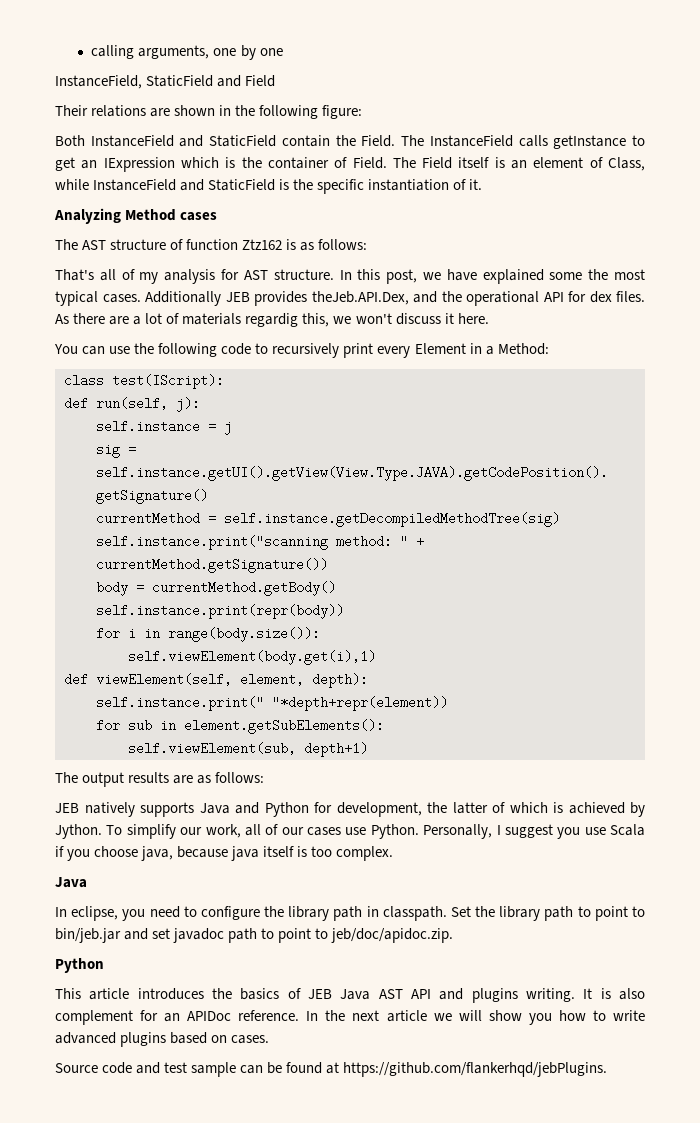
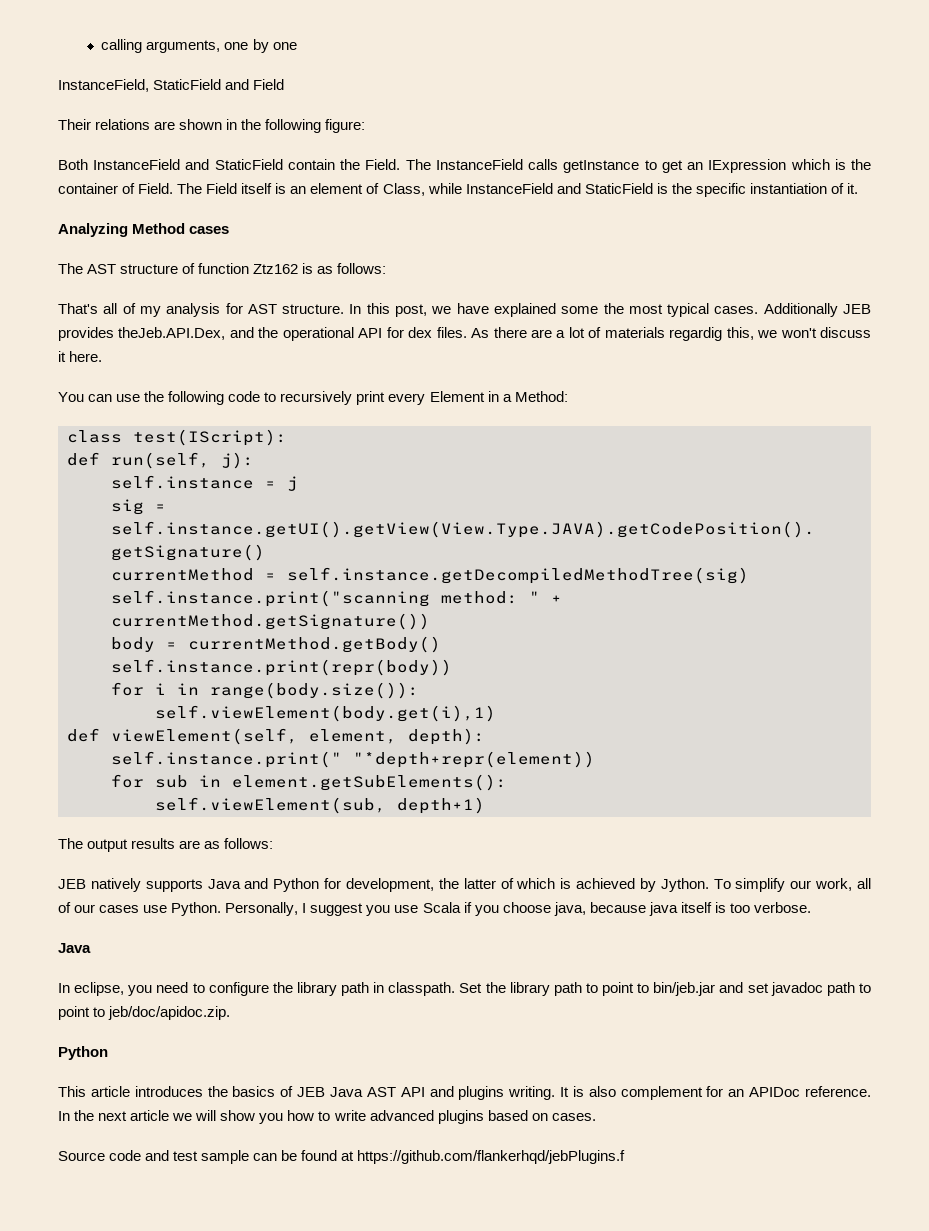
- Personally, I suggest you use Scala if you choose java, because java itself is too complex.
+ Personally, I suggest you use Scala if you choose java, because java itself is too verbose.
- Source code and test sample can be found at https://github.com/flankerhqd/jebPlugins.
+ Source code and test sample can be found at https://github.com/flankerhqd/jebPlugins.f

